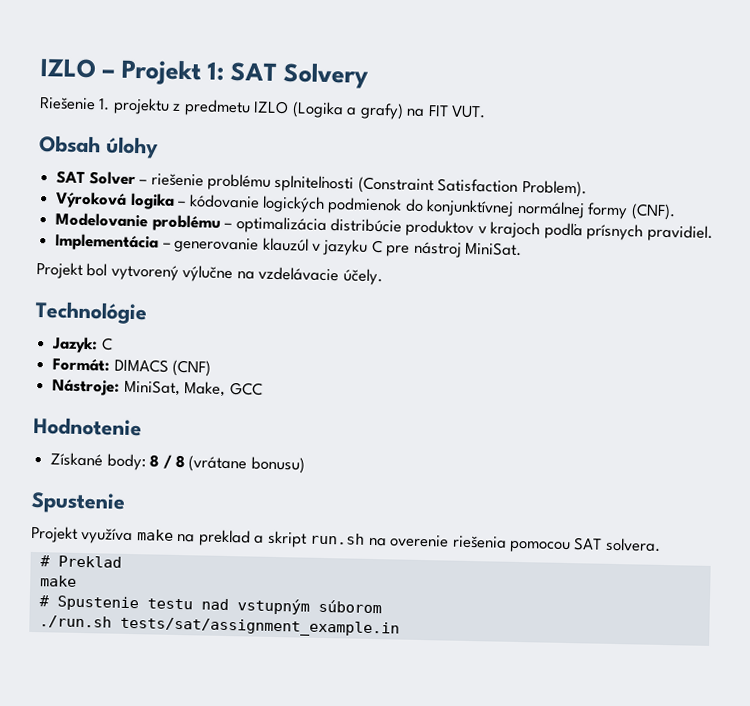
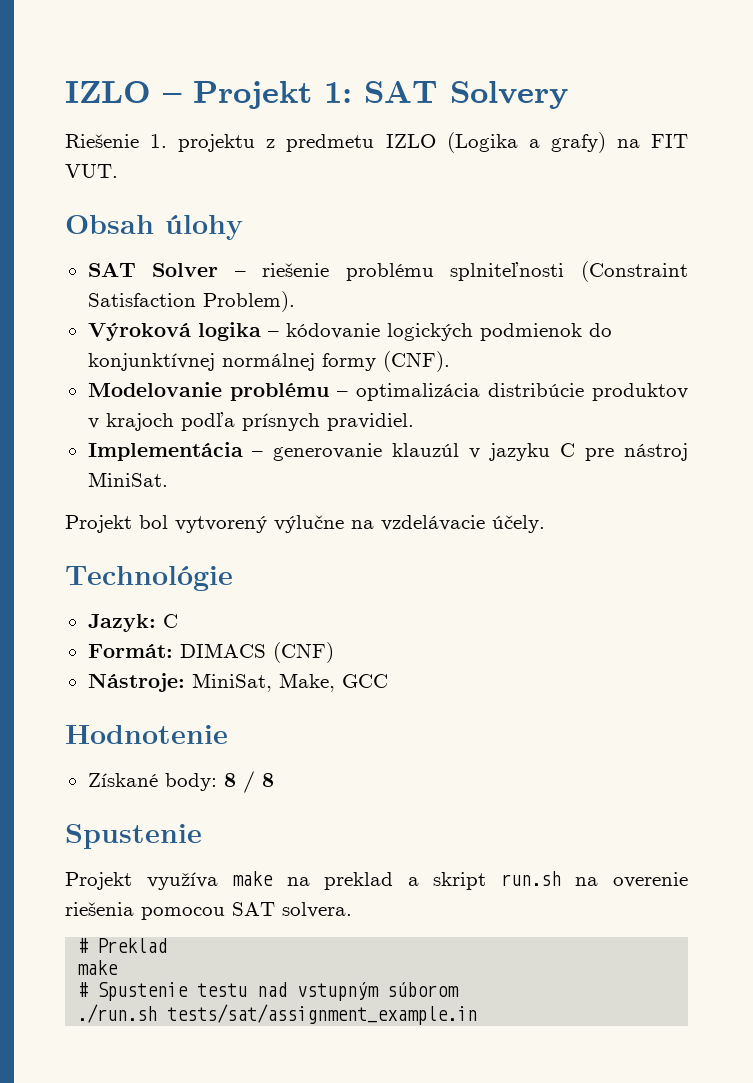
- Získané body: 8 / 8 (vrátane bonusu)
+ Získané body: 8 / 8

